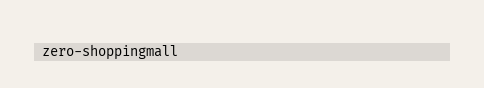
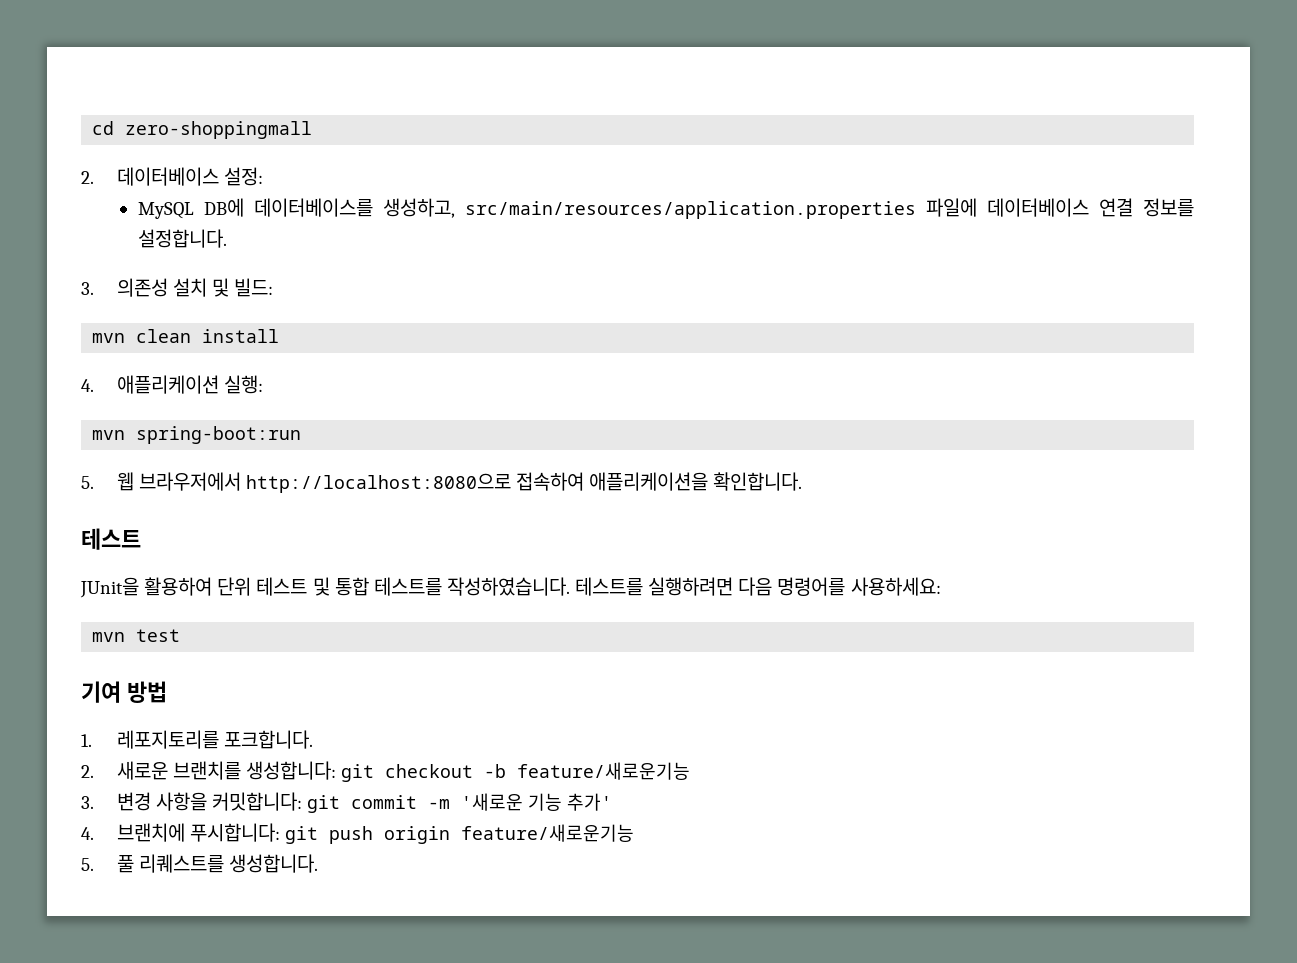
- zero-shoppingmall
+ cd zero-shoppingmall
+ 2. 데이터베이스 설정:
+ MySQL DB에 데이터베이스를 생성하고, src/main/resources/application.properties 파일에 데이터베이스 연결 정보를 설정합니다.
+ 3. 의존성 설치 및 빌드:
+ mvn clean install
+ 4. 애플리케이션 실행:
+ mvn spring-boot:run
+ 5. 웹 브라우저에서 http://localhost:8080으로 접속하여 애플리케이션을 확인합니다.
+ 테스트
+ JUnit을 활용하여 단위 테스트 및 통합 테스트를 작성하였습니다. 테스트를 실행하려면 다음 명령어를 사용하세요:
+ mvn test
+ 기여 방법
+ 1. 레포지토리를 포크합니다.
+ 2. 새로운 브랜치를 생성합니다: git checkout -b feature/새로운기능
+ 3. 변경 사항을 커밋합니다: git commit -m '새로운 기능 추가'
+ 4. 브랜치에 푸시합니다: git push origin feature/새로운기능
+ 5. 풀 리퀘스트를 생성합니다.

